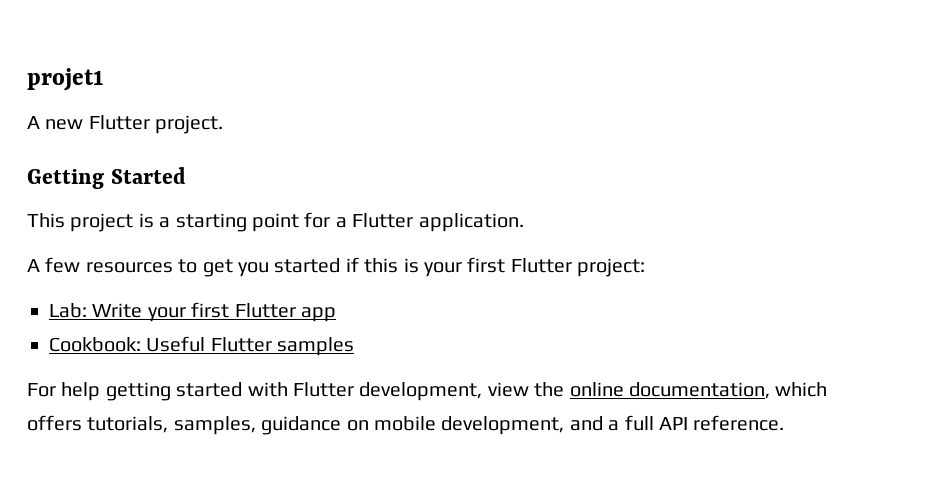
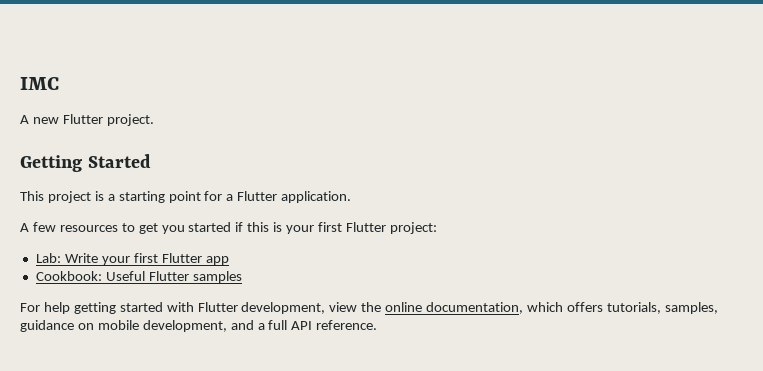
- projet1
+ IMC

